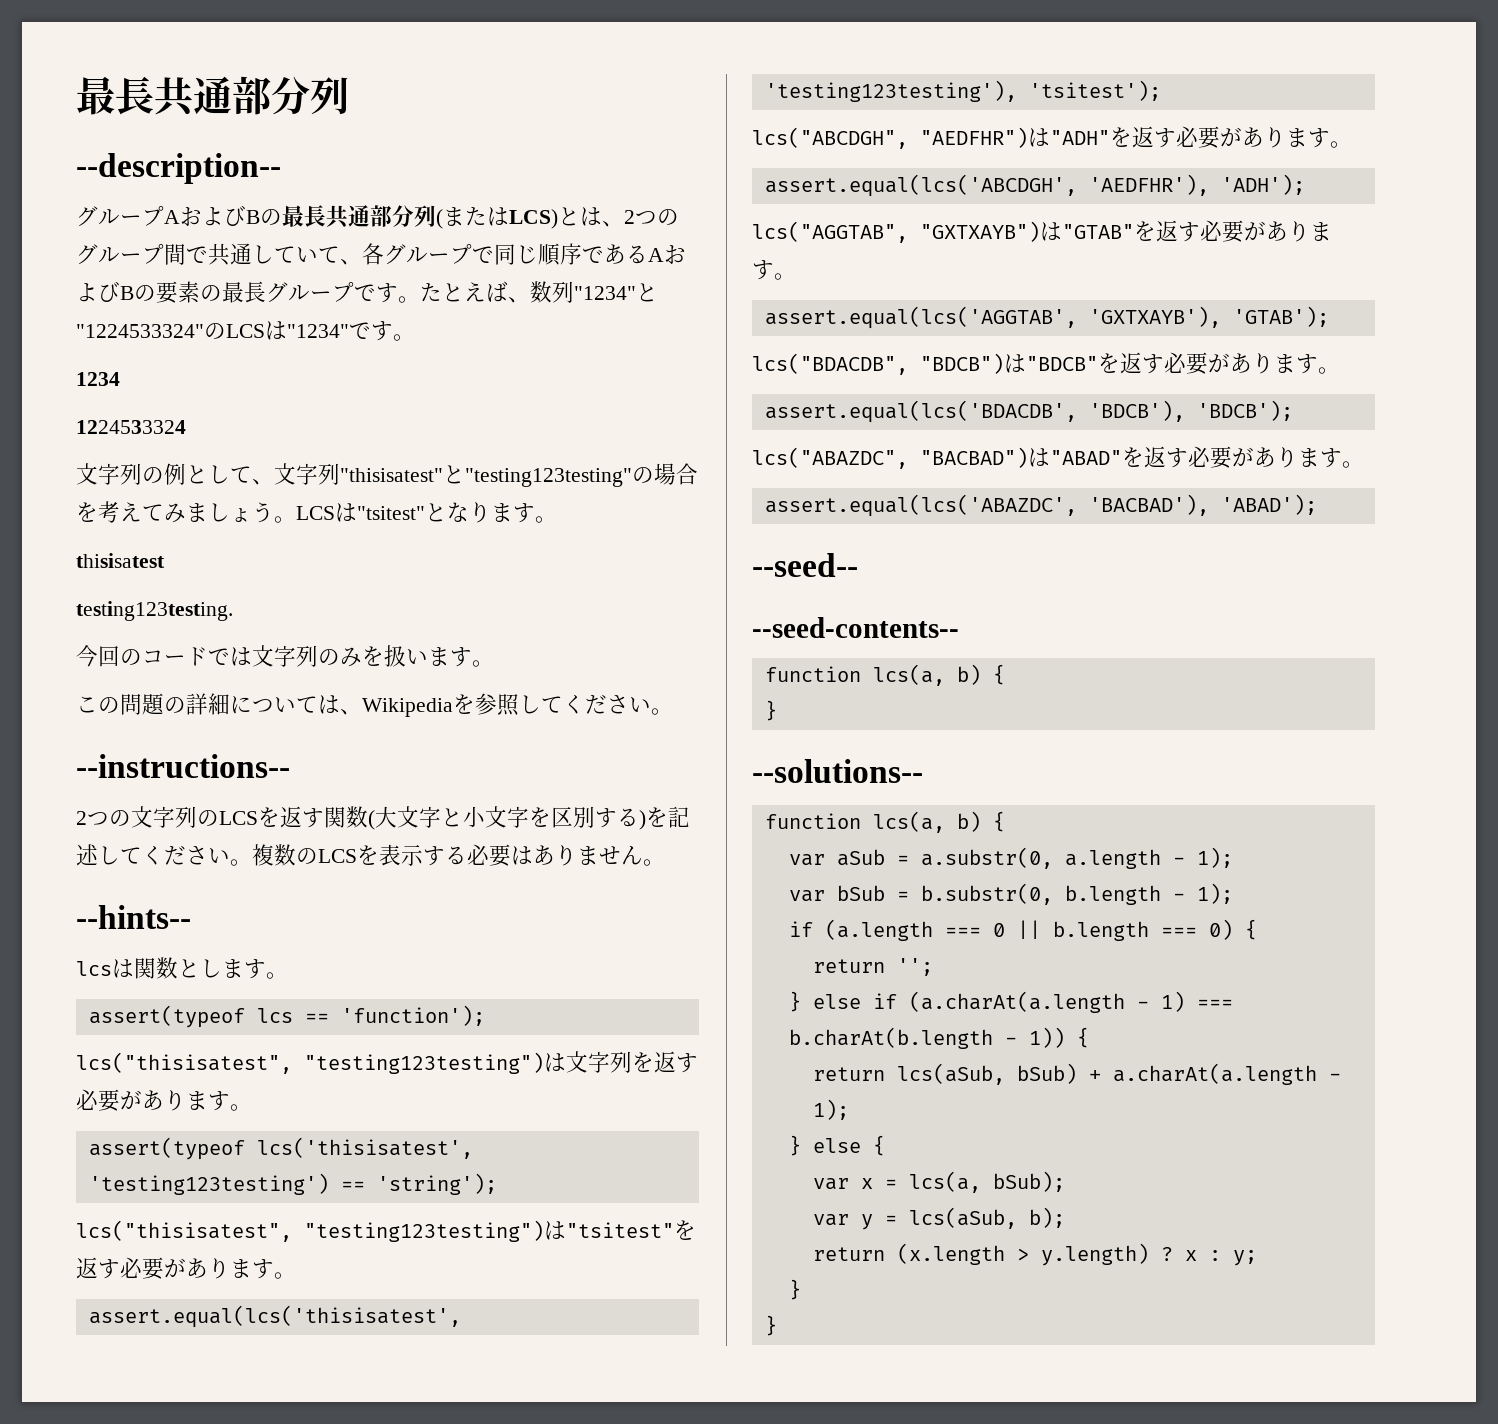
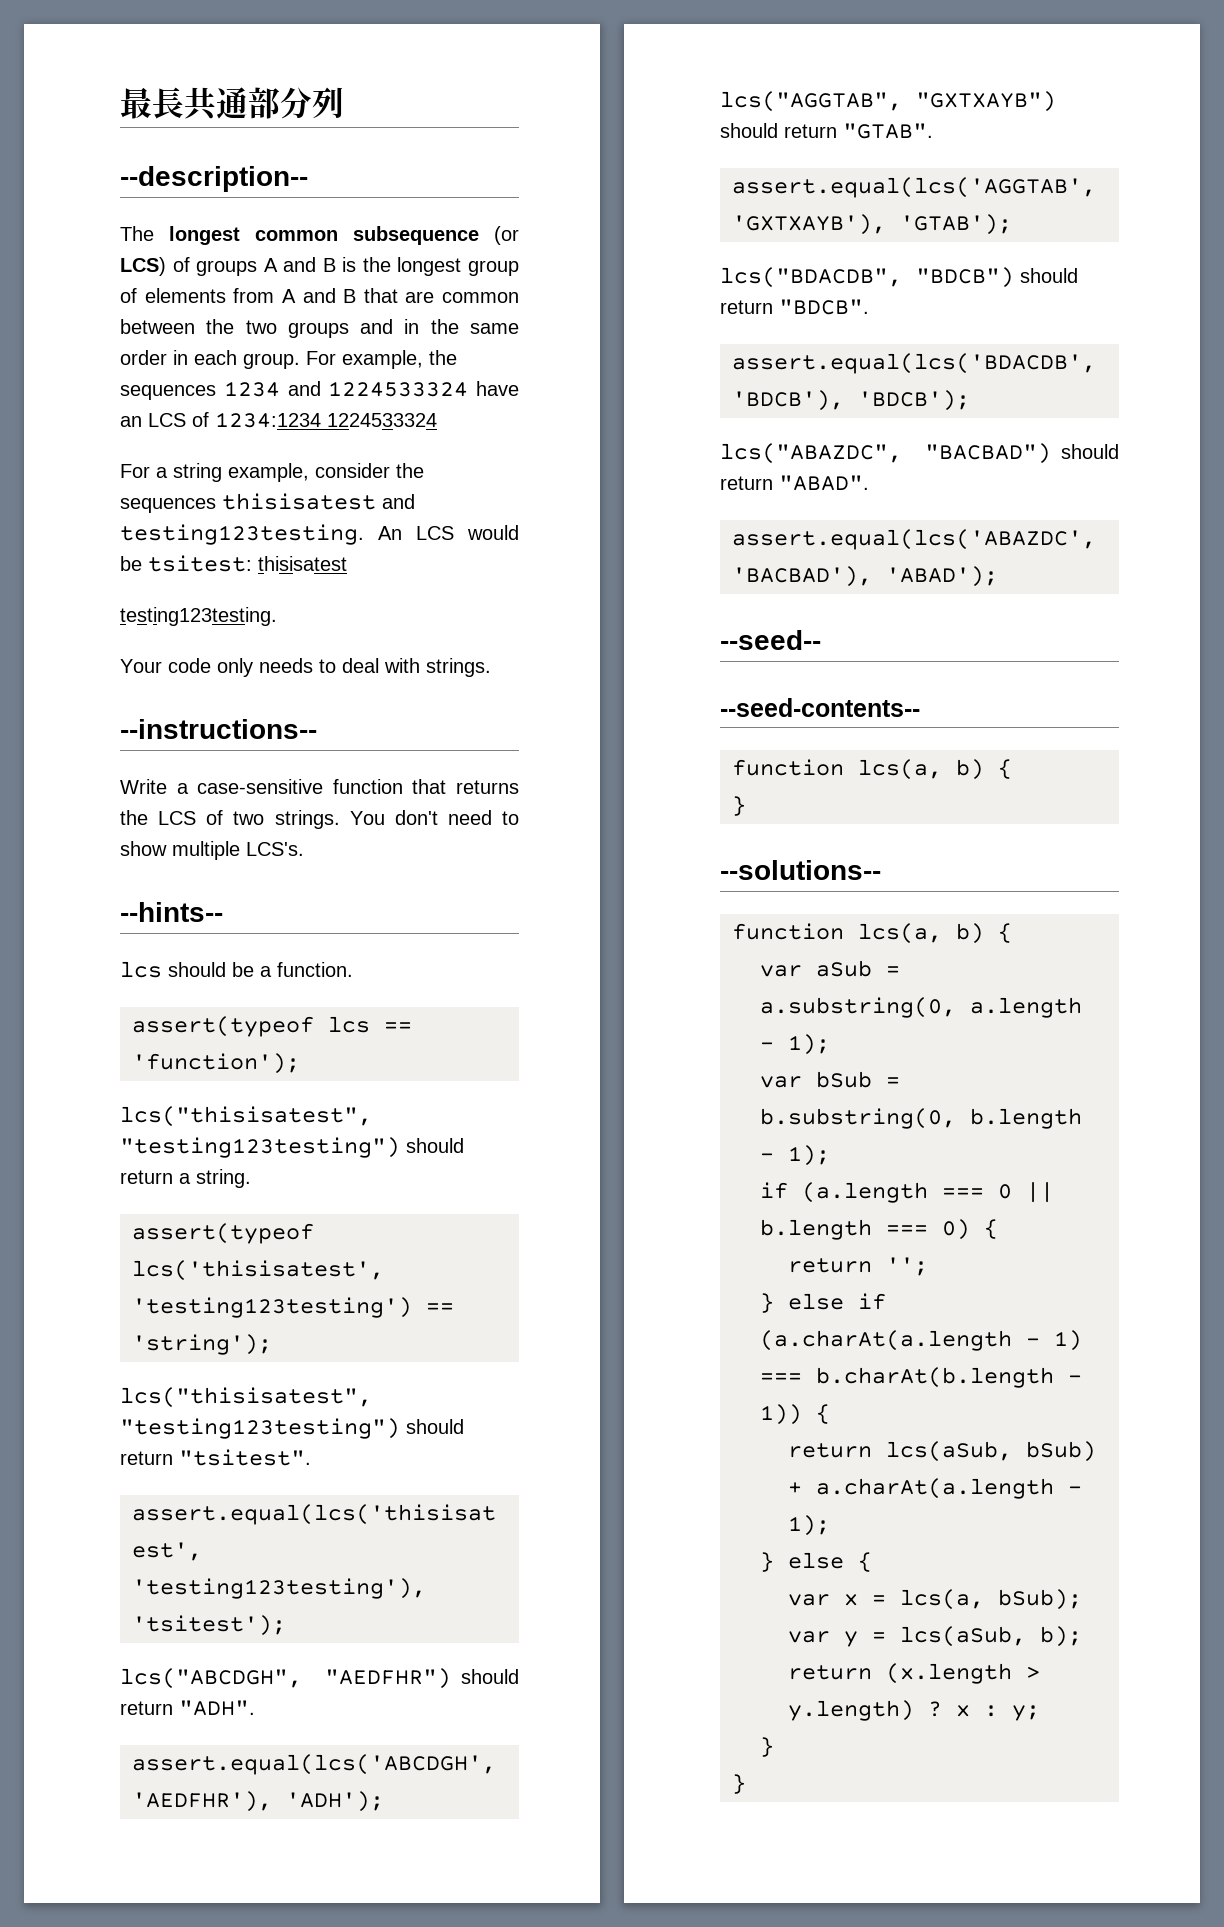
- グループAおよびBの最長共通部分列(またはLCS)とは、2つのグループ間で共通していて、各グループで同じ順序であるAおよびBの要素の最長グループです。たとえば、数列"1234"と"1224533324"のLCSは"1234"です。
- 1234
- 1224533324
- 文字列の例として、文字列"thisisatest"と"testing123testing"の場合を考えてみましょう。LCSは"tsitest"となります。
- thisisatest
+ The longest common subsequence (or LCS) of groups A and B is the longest group of elements from A and B that are common between the two groups and in the same order in each group. For example, the sequences 1234 and 1224533324 have an LCS of 1234:1234 1224533324
+ For a string example, consider the sequences thisisatest and testing123testing. An LCS would be tsitest: thisisatest
  testing123testing.
- 今回のコードでは文字列のみを扱います。
- この問題の詳細については、Wikipediaを参照してください。
+ Your code only needs to deal with strings.
  --instructions--
- 2つの文字列のLCSを返す関数(大文字と小文字を区別する)を記述してください。複数のLCSを表示する必要はありません。
+ Write a case-sensitive function that returns the LCS of two strings. You don't need to show multiple LCS's.
  --hints--
- lcsは関数とします。
+ lcs should be a function.
- lcs("thisisatest", "testing123testing")は文字列を返す必要があります。
+ lcs("thisisatest", "testing123testing") should return a string.
- lcs("thisisatest", "testing123testing")は"tsitest"を返す必要があります。
+ lcs("thisisatest", "testing123testing") should return "tsitest".
- lcs("ABCDGH", "AEDFHR")は"ADH"を返す必要があります。
+ lcs("ABCDGH", "AEDFHR") should return "ADH".
- lcs("AGGTAB", "GXTXAYB")は"GTAB"を返す必要があります。
+ lcs("AGGTAB", "GXTXAYB") should return "GTAB".
- lcs("BDACDB", "BDCB")は"BDCB"を返す必要があります。
+ lcs("BDACDB", "BDCB") should return "BDCB".
- lcs("ABAZDC", "BACBAD")は"ABAD"を返す必要があります。
+ lcs("ABAZDC", "BACBAD") should return "ABAD".
- var aSub = a.substr(0, a.length - 1);
+ var aSub = a.substring(0, a.length - 1);
- var bSub = b.substr(0, b.length - 1);
+ var bSub = b.substring(0, b.length - 1);

